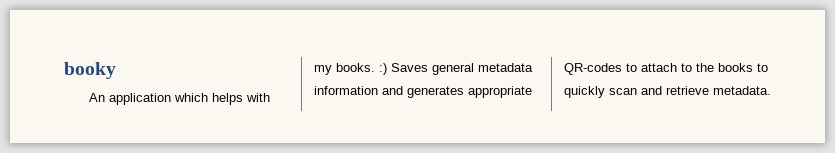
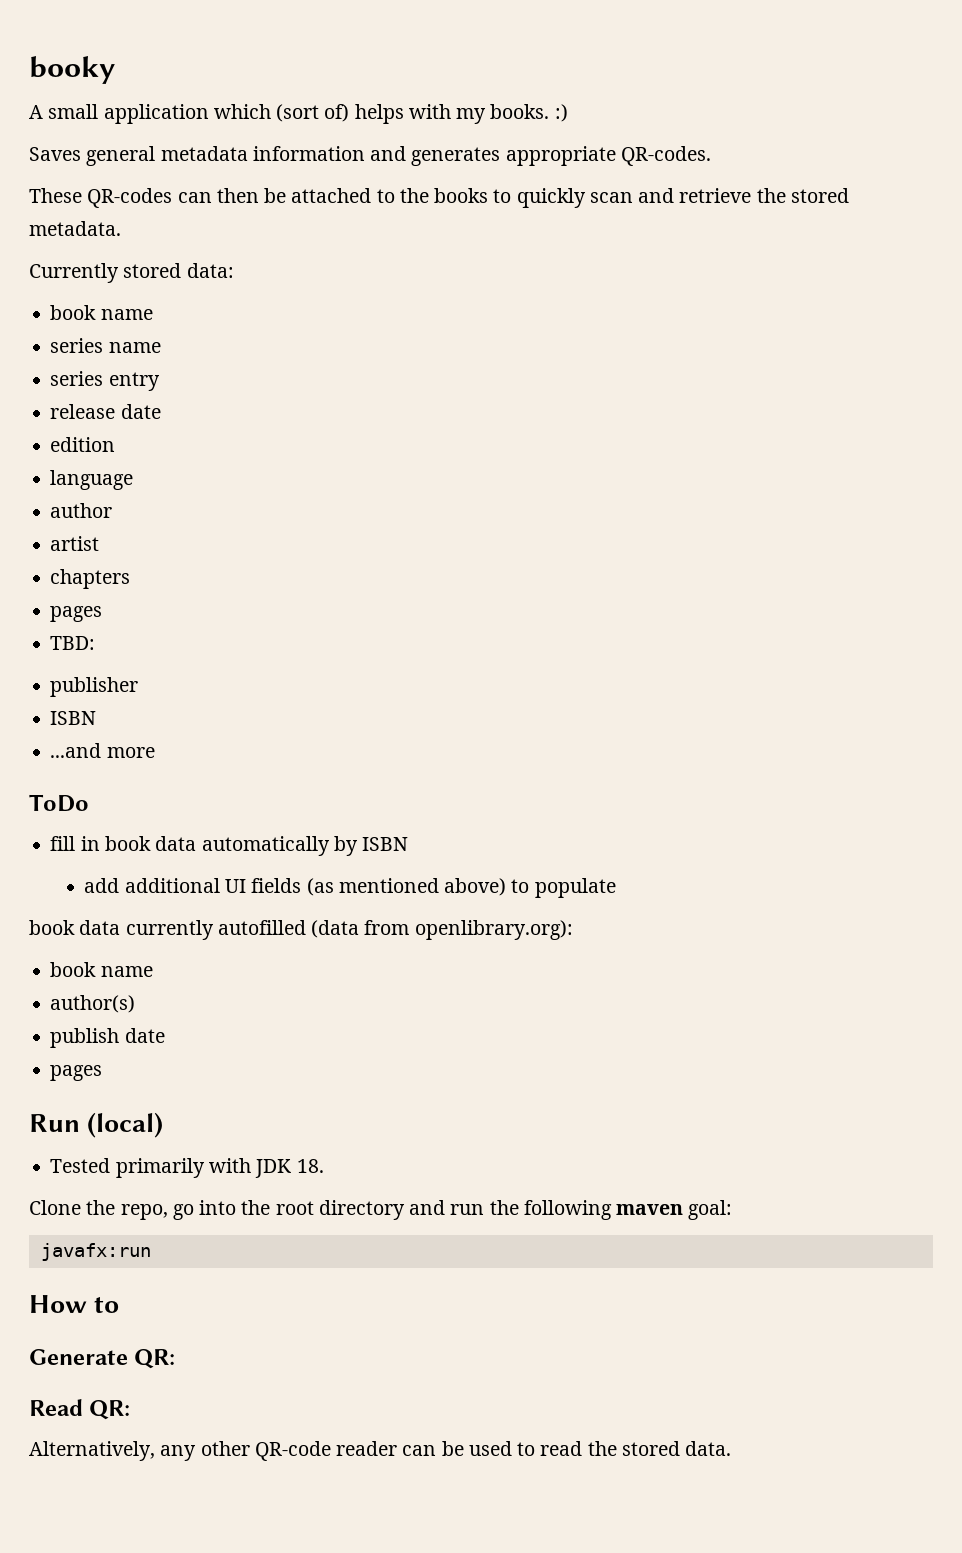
- An application which helps with my books. :) Saves general metadata information and generates appropriate QR-codes to attach to the books to quickly scan and retrieve metadata.
+ A small application which (sort of) helps with my books. :)
+ Saves general metadata information and generates appropriate QR-codes.
+ These QR-codes can then be attached to the books to quickly scan and retrieve the stored metadata.
+ Currently stored data:
+ book name
+ series name
+ series entry
+ release date
+ edition
+ language
+ author
+ artist
+ chapters
+ pages
+ TBD:
+ publisher
+ ISBN
+ ...and more
+ ToDo
+ fill in book data automatically by ISBN
+ add additional UI fields (as mentioned above) to populate
+ book data currently autofilled (data from openlibrary.org):
+ book name
+ author(s)
+ publish date
+ pages
+ Run (local)
+ Tested primarily with JDK 18.
+ Clone the repo, go into the root directory and run the following maven goal:
+ javafx:run
+ How to
+ Generate QR:
+ Read QR:
+ Alternatively, any other QR-code reader can be used to read the stored data.

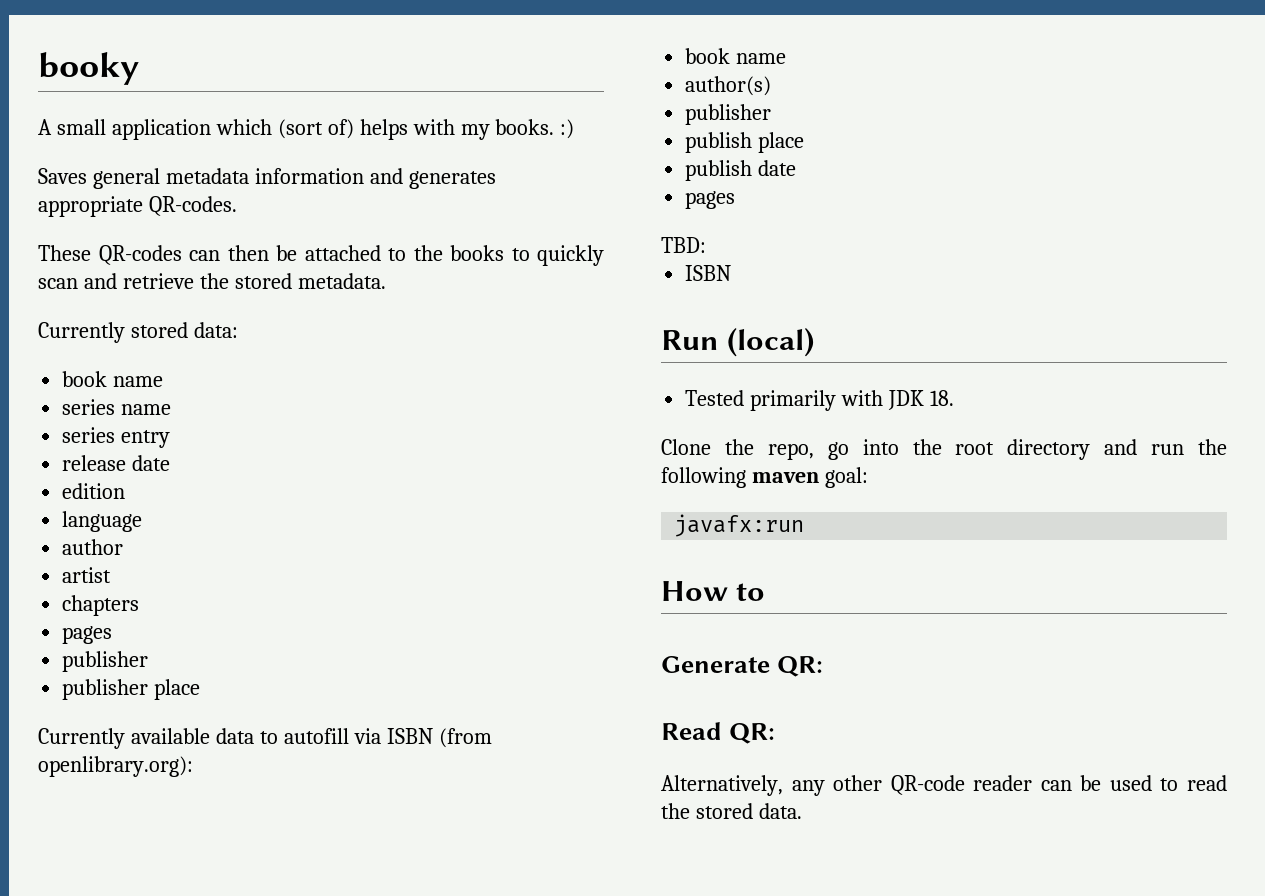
  chapters
  pages
- TBD:
  publisher
- ISBN
- ...and more
- ToDo
- fill in book data automatically by ISBN
- add additional UI fields (as mentioned above) to populate
- book data currently autofilled (data from openlibrary.org):
+ publisher place
+ Currently available data to autofill via ISBN (from openlibrary.org):
  author(s)
+ publisher
+ publish place
+ TBD:
+ ISBN

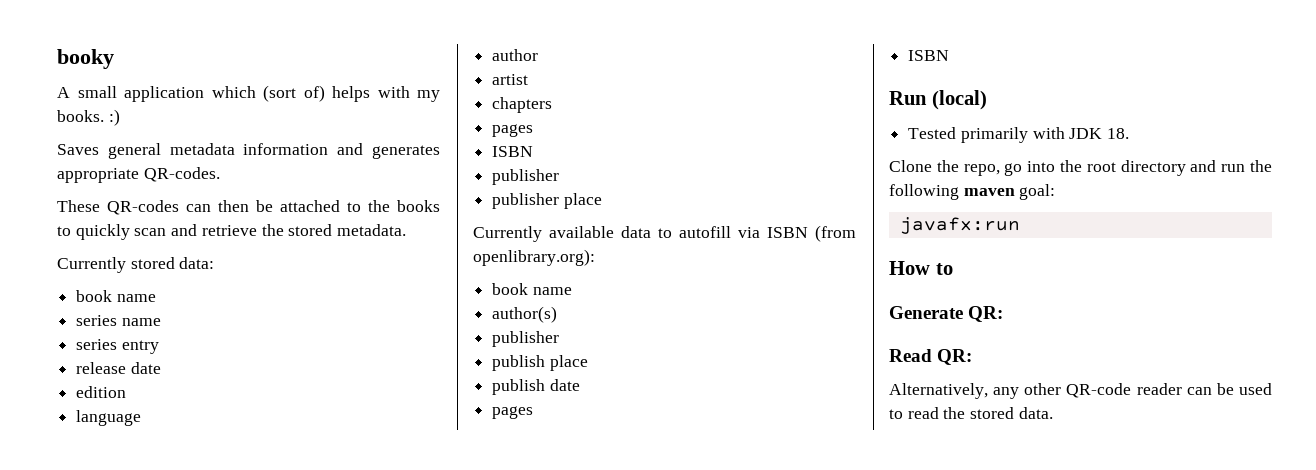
  chapters
  pages
+ ISBN
- TBD:

